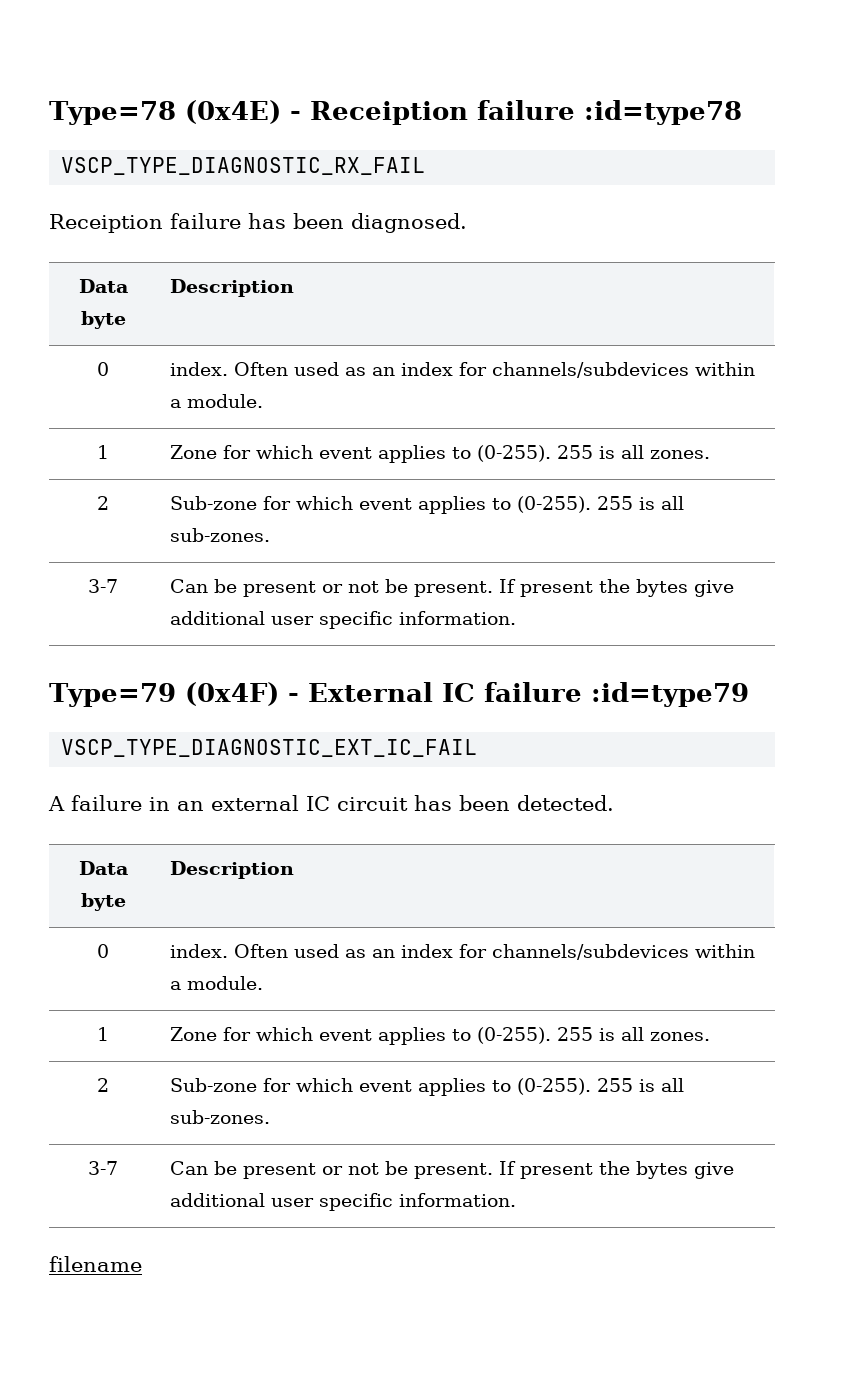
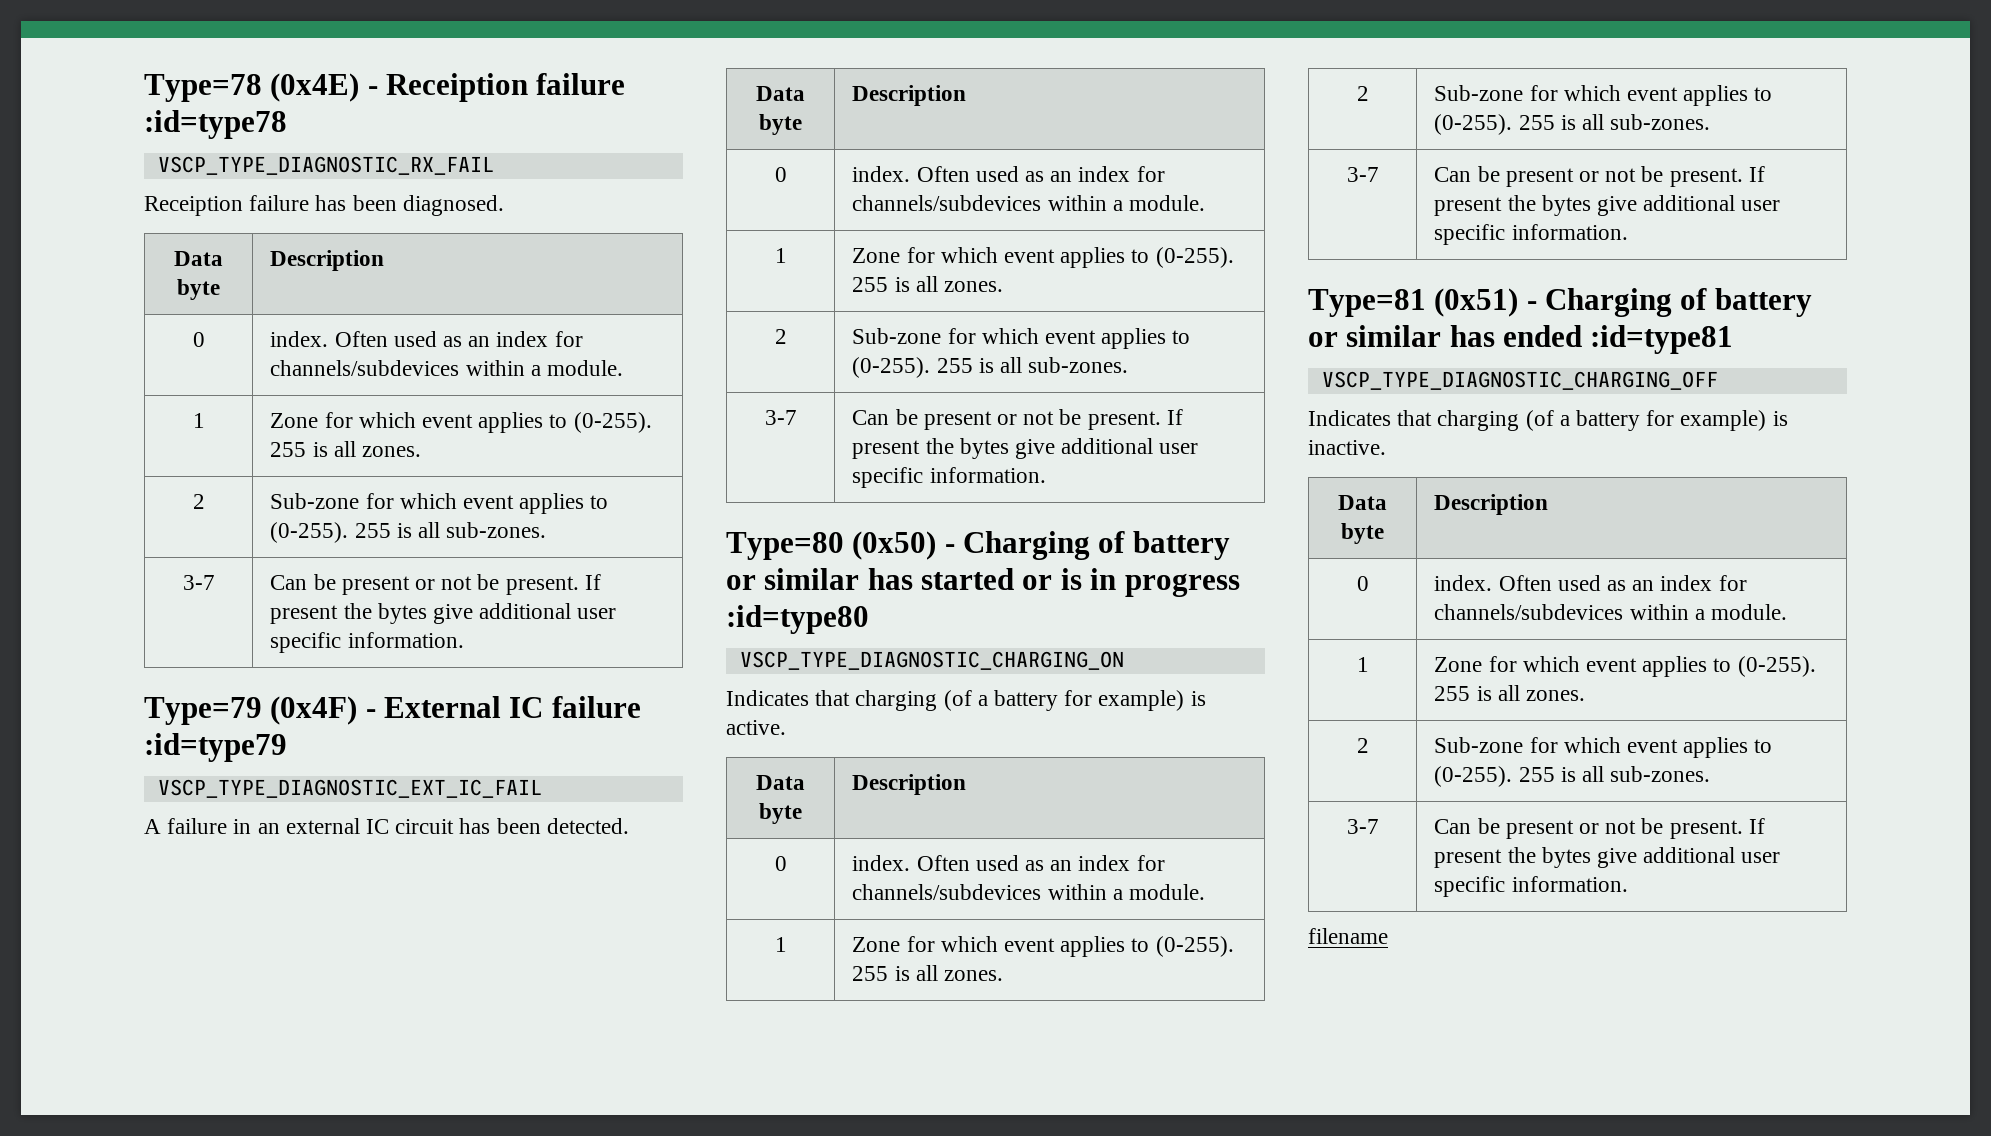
+ Type=80 (0x50) - Charging of battery or similar has started or is in progress :id=type80
+ VSCP_TYPE_DIAGNOSTIC_CHARGING_ON
+ Indicates that charging (of a battery for example) is active.
+ Data byte | Description
+ 0 | index. Often used as an index for channels/subdevices within a module.
+ 1 | Zone for which event applies to (0-255). 255 is all zones.
+ 2 | Sub-zone for which event applies to (0-255). 255 is all sub-zones.
+ 3-7 | Can be present or not be present. If present the bytes give additional user specific information.
+ Type=81 (0x51) - Charging of battery or similar has ended :id=type81
+ VSCP_TYPE_DIAGNOSTIC_CHARGING_OFF
+ Indicates that charging (of a battery for example) is inactive.
+ Data byte | Description
+ 0 | index. Often used as an index for channels/subdevices within a module.
+ 1 | Zone for which event applies to (0-255). 255 is all zones.
+ 2 | Sub-zone for which event applies to (0-255). 255 is all sub-zones.
+ 3-7 | Can be present or not be present. If present the bytes give additional user specific information.

